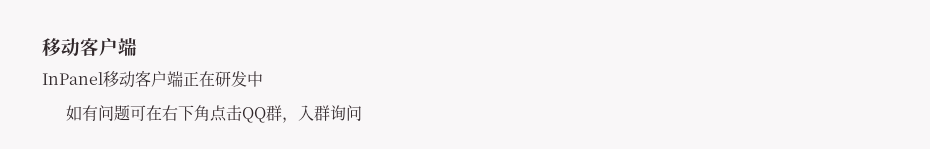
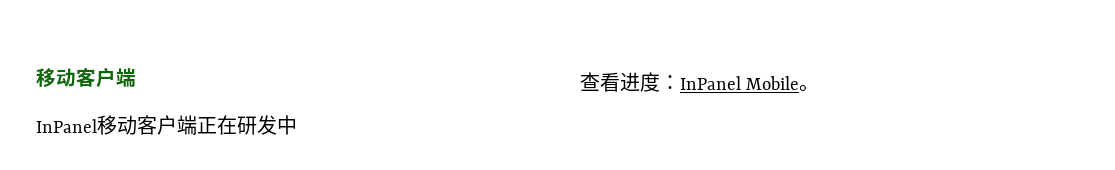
- 如有问题可在右下角点击QQ群，入群询问
+ 查看进度：InPanel Mobile。

